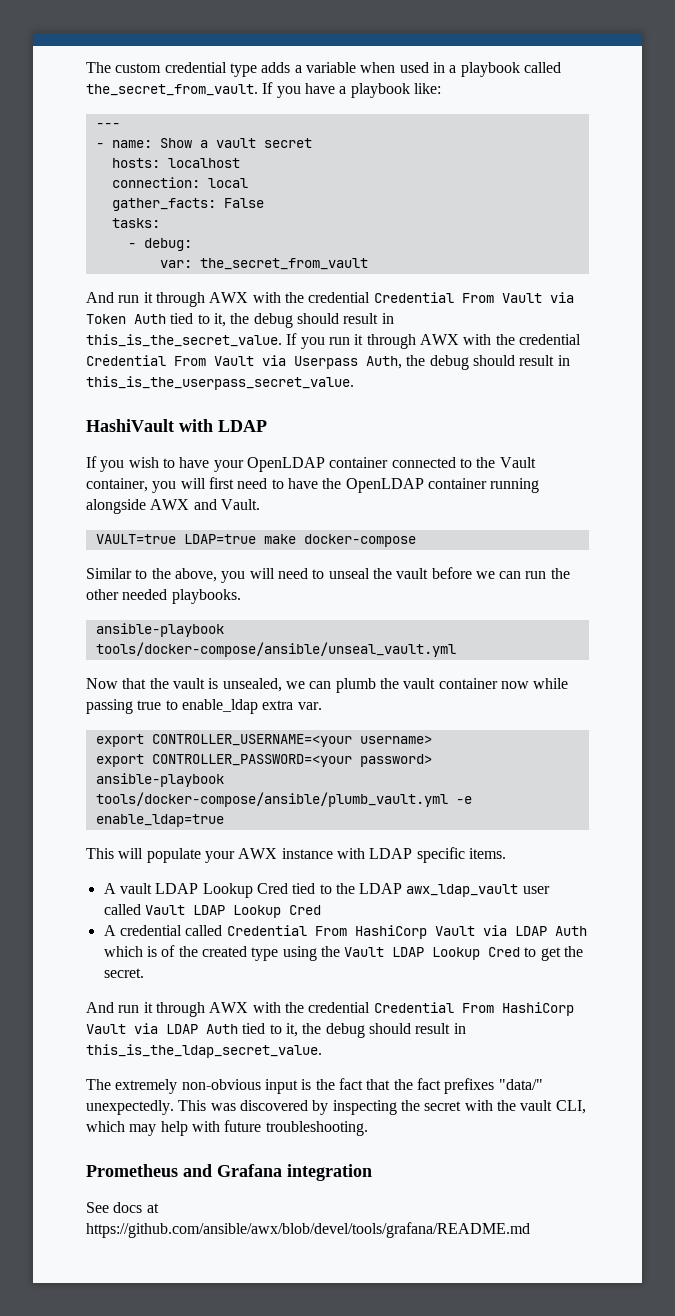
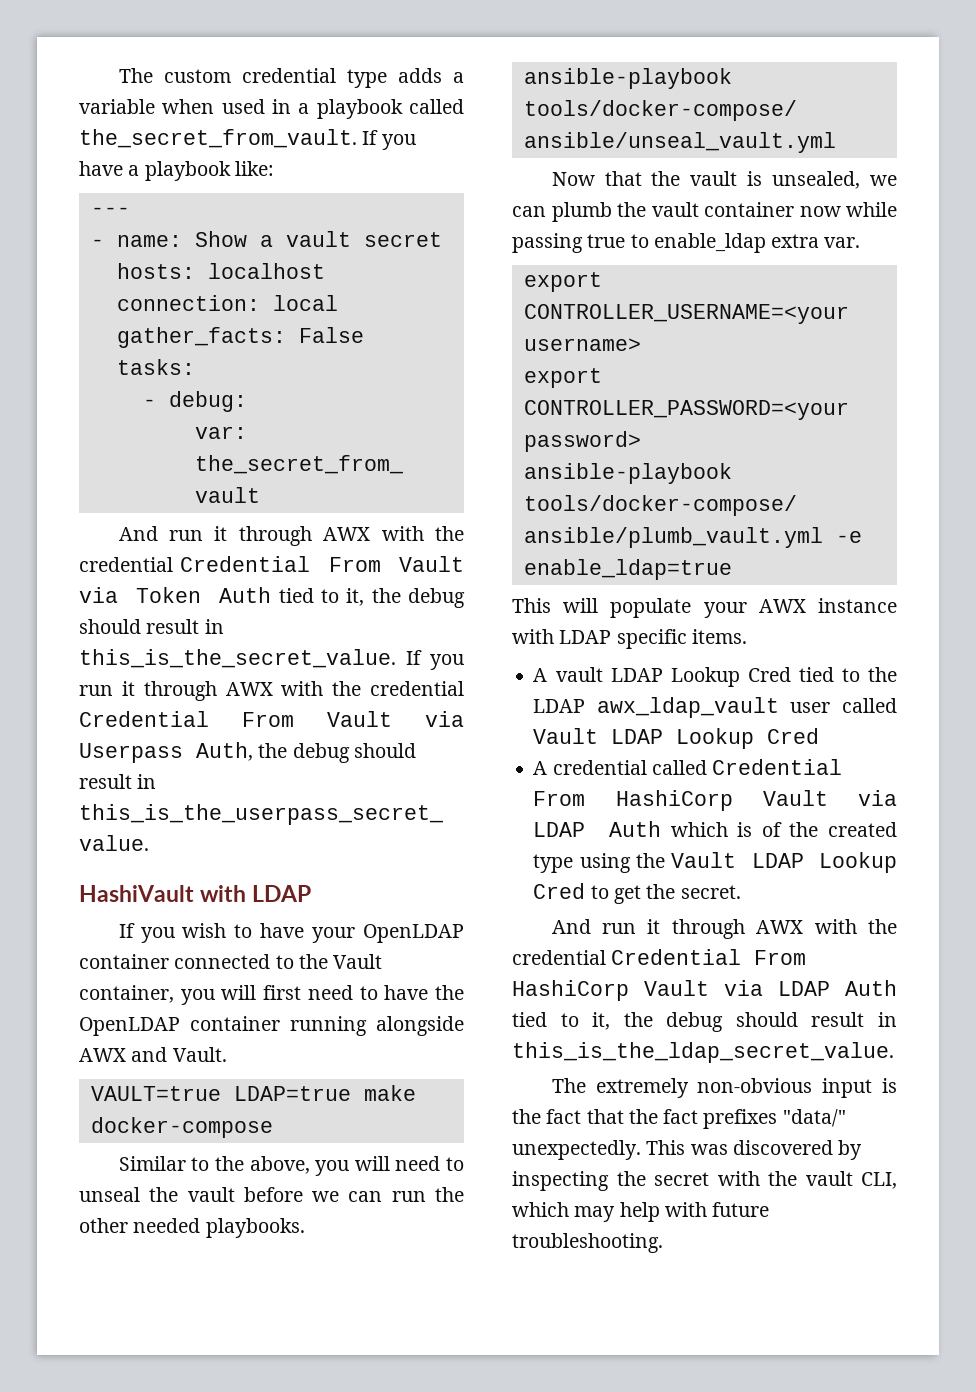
- Prometheus and Grafana integration
- See docs at https://github.com/ansible/awx/blob/devel/tools/grafana/README.md

